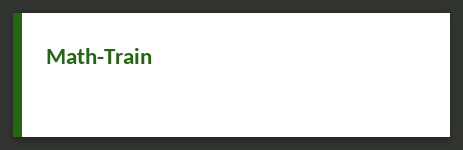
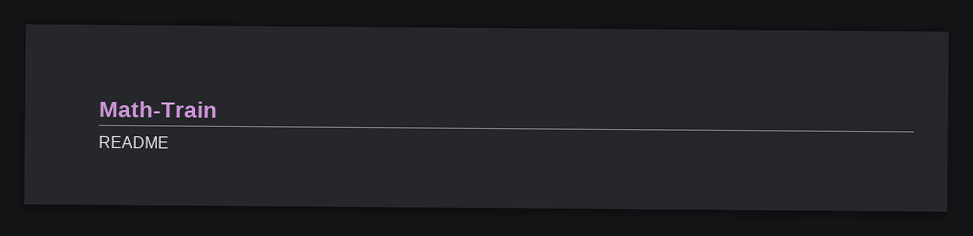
+ README

